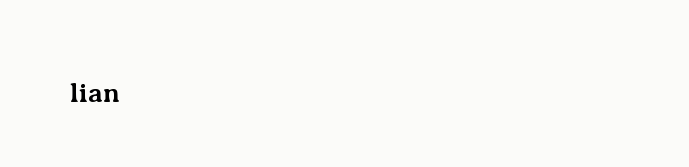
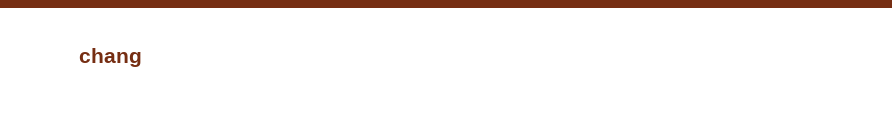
- lian
+ chang

